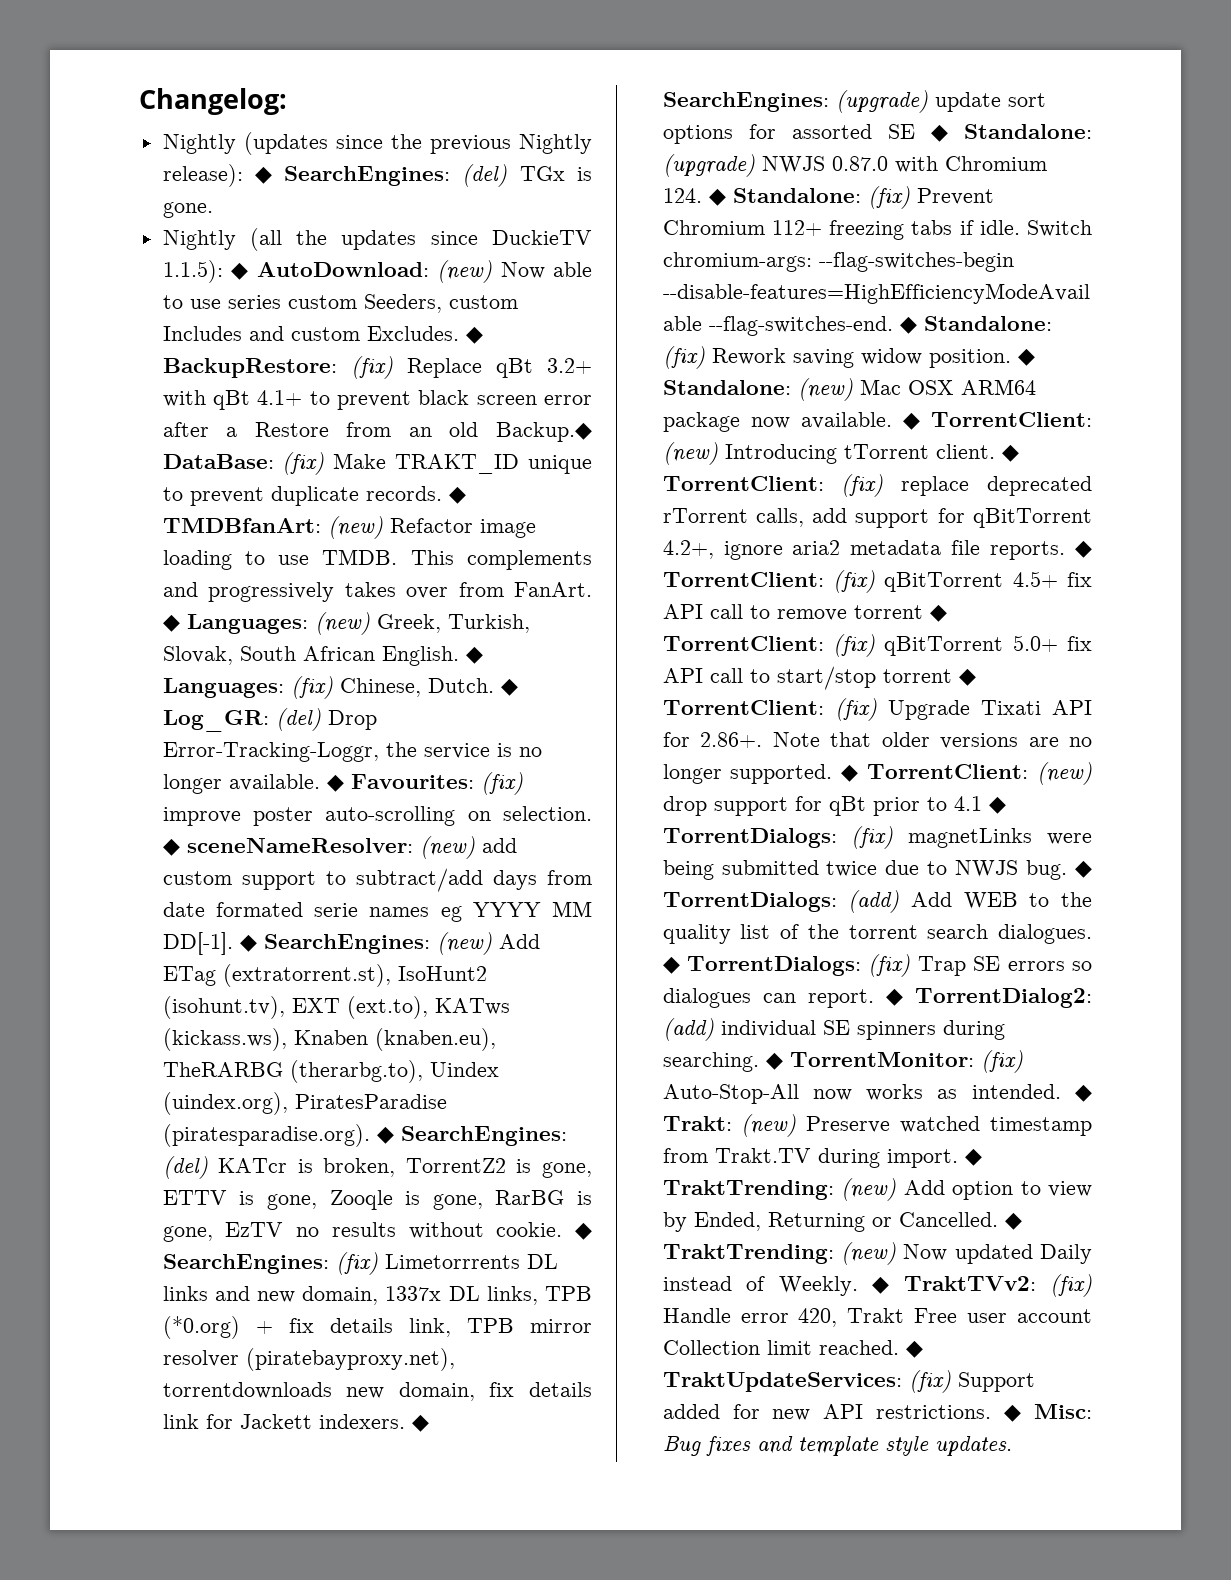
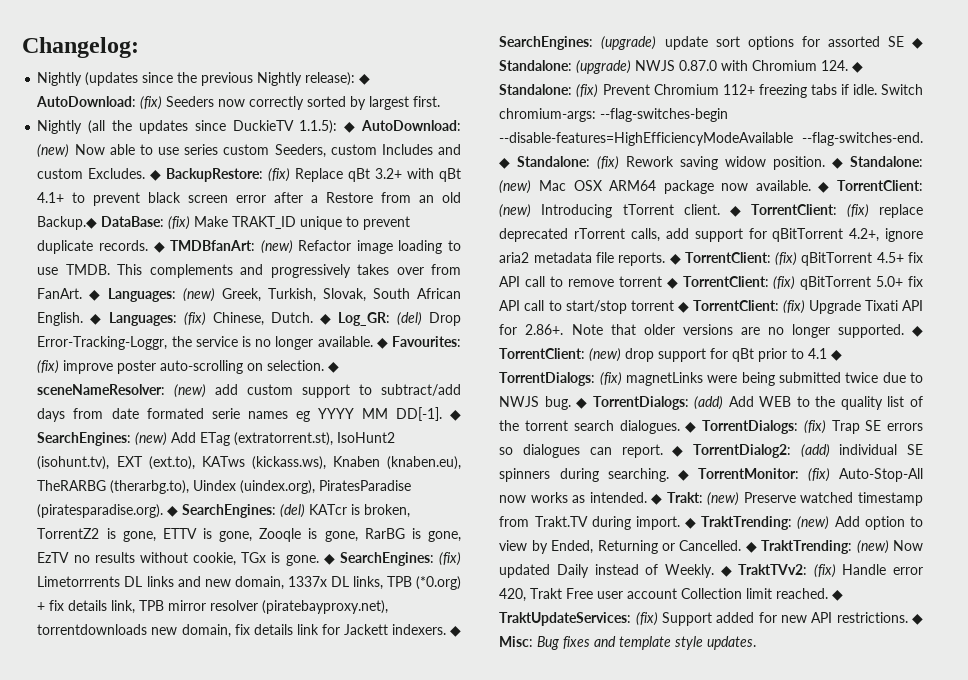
- Nightly (updates since the previous Nightly release): ◆ SearchEngines: (del) TGx is gone.
+ Nightly (updates since the previous Nightly release): ◆ AutoDownload: (fix) Seeders now correctly sorted by largest first.
- ◆ SearchEngines: (new) Add ETag (extratorrent.st), IsoHunt2 (isohunt.tv), EXT (ext.to), KATws (kickass.ws), Knaben (knaben.eu), TheRARBG (therarbg.to), Uindex (uindex.org), PiratesParadise (piratesparadise.org). ◆ SearchEngines: (del) KATcr is broken, TorrentZ2 is gone, ETTV is gone, Zooqle is gone, RarBG is gone, EzTV no results without cookie.
+ ◆ SearchEngines: (new) Add ETag (extratorrent.st), IsoHunt2 (isohunt.tv), EXT (ext.to), KATws (kickass.ws), Knaben (knaben.eu), TheRARBG (therarbg.to), Uindex (uindex.org), PiratesParadise (piratesparadise.org). ◆ SearchEngines: (del) KATcr is broken, TorrentZ2 is gone, ETTV is gone, Zooqle is gone, RarBG is gone, EzTV no results without cookie, TGx is gone.

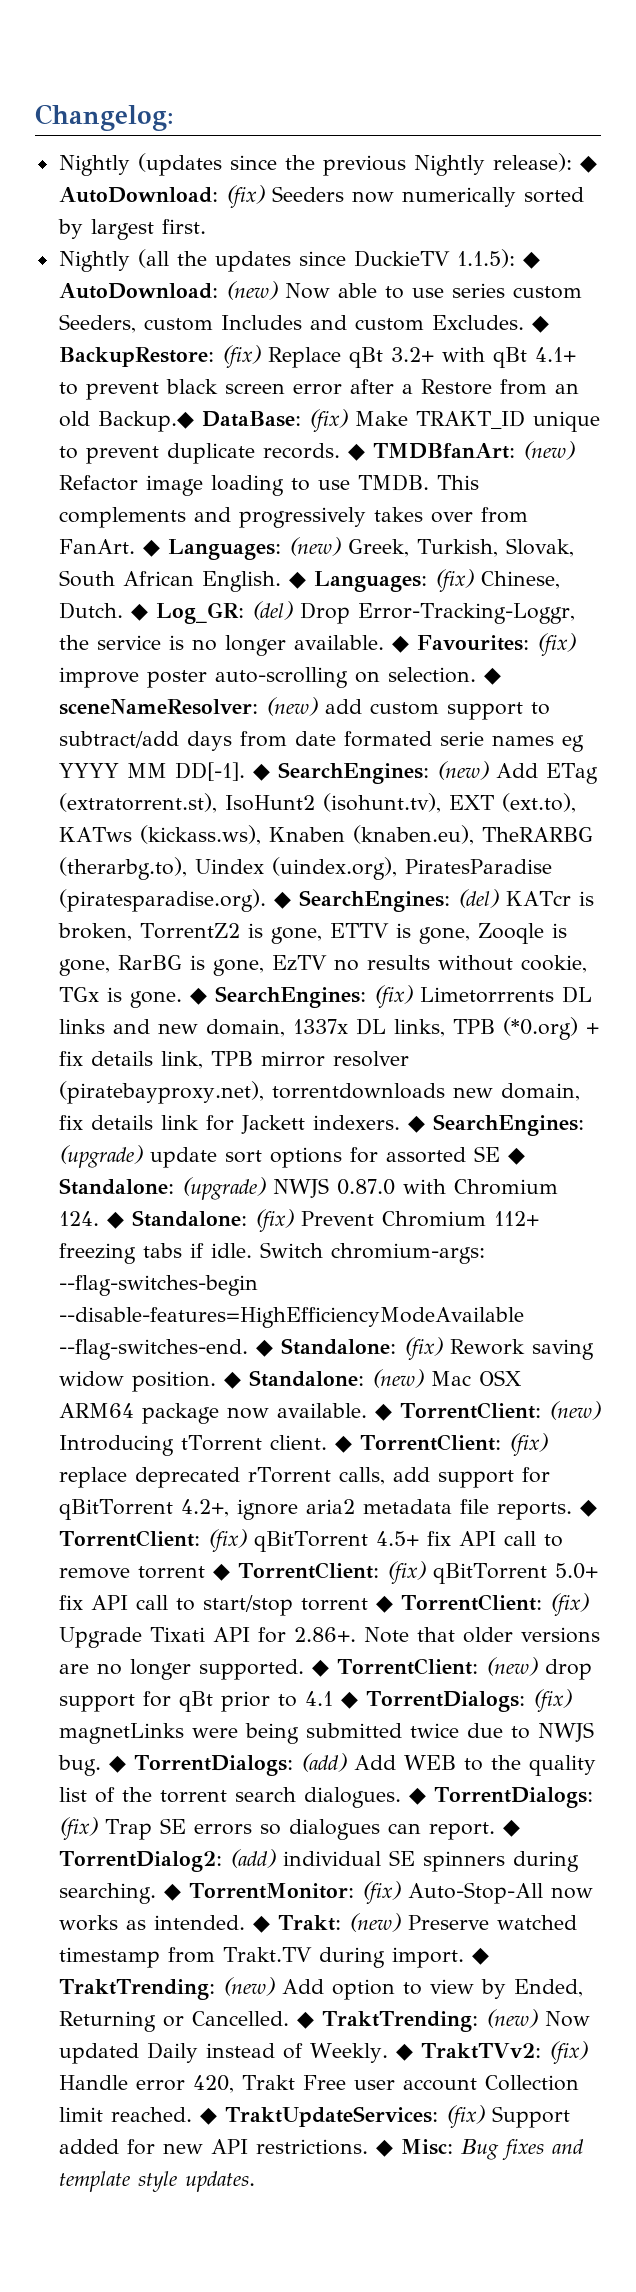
- Nightly (updates since the previous Nightly release): ◆ AutoDownload: (fix) Seeders now correctly sorted by largest first.
+ Nightly (updates since the previous Nightly release): ◆ AutoDownload: (fix) Seeders now numerically sorted by largest first.

